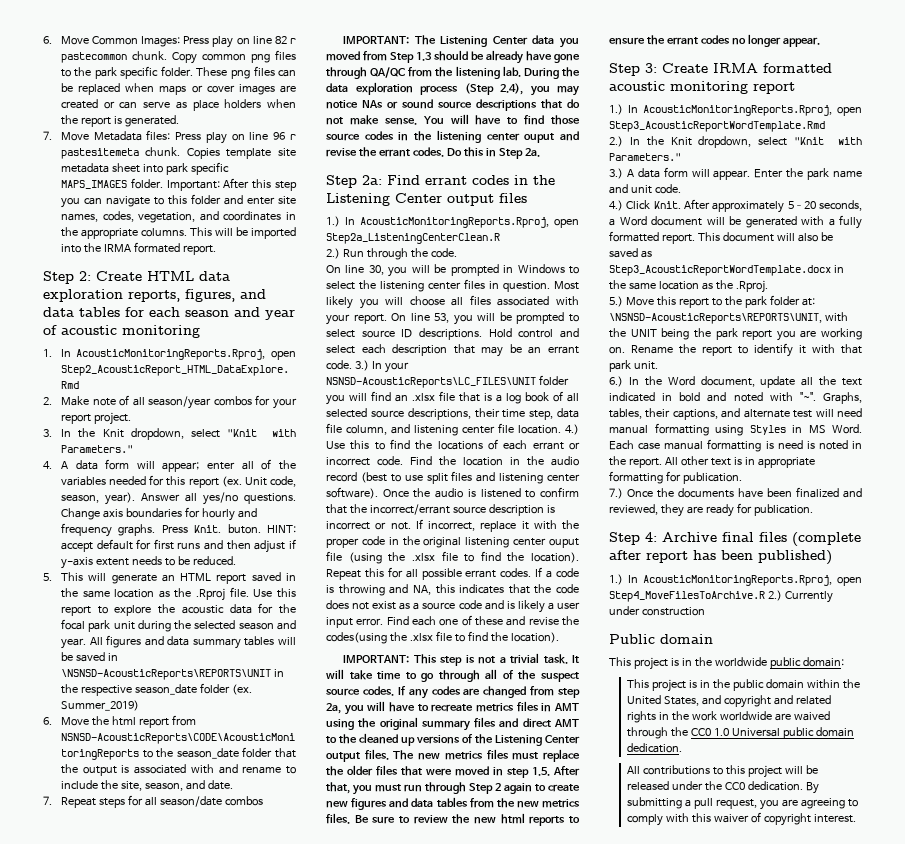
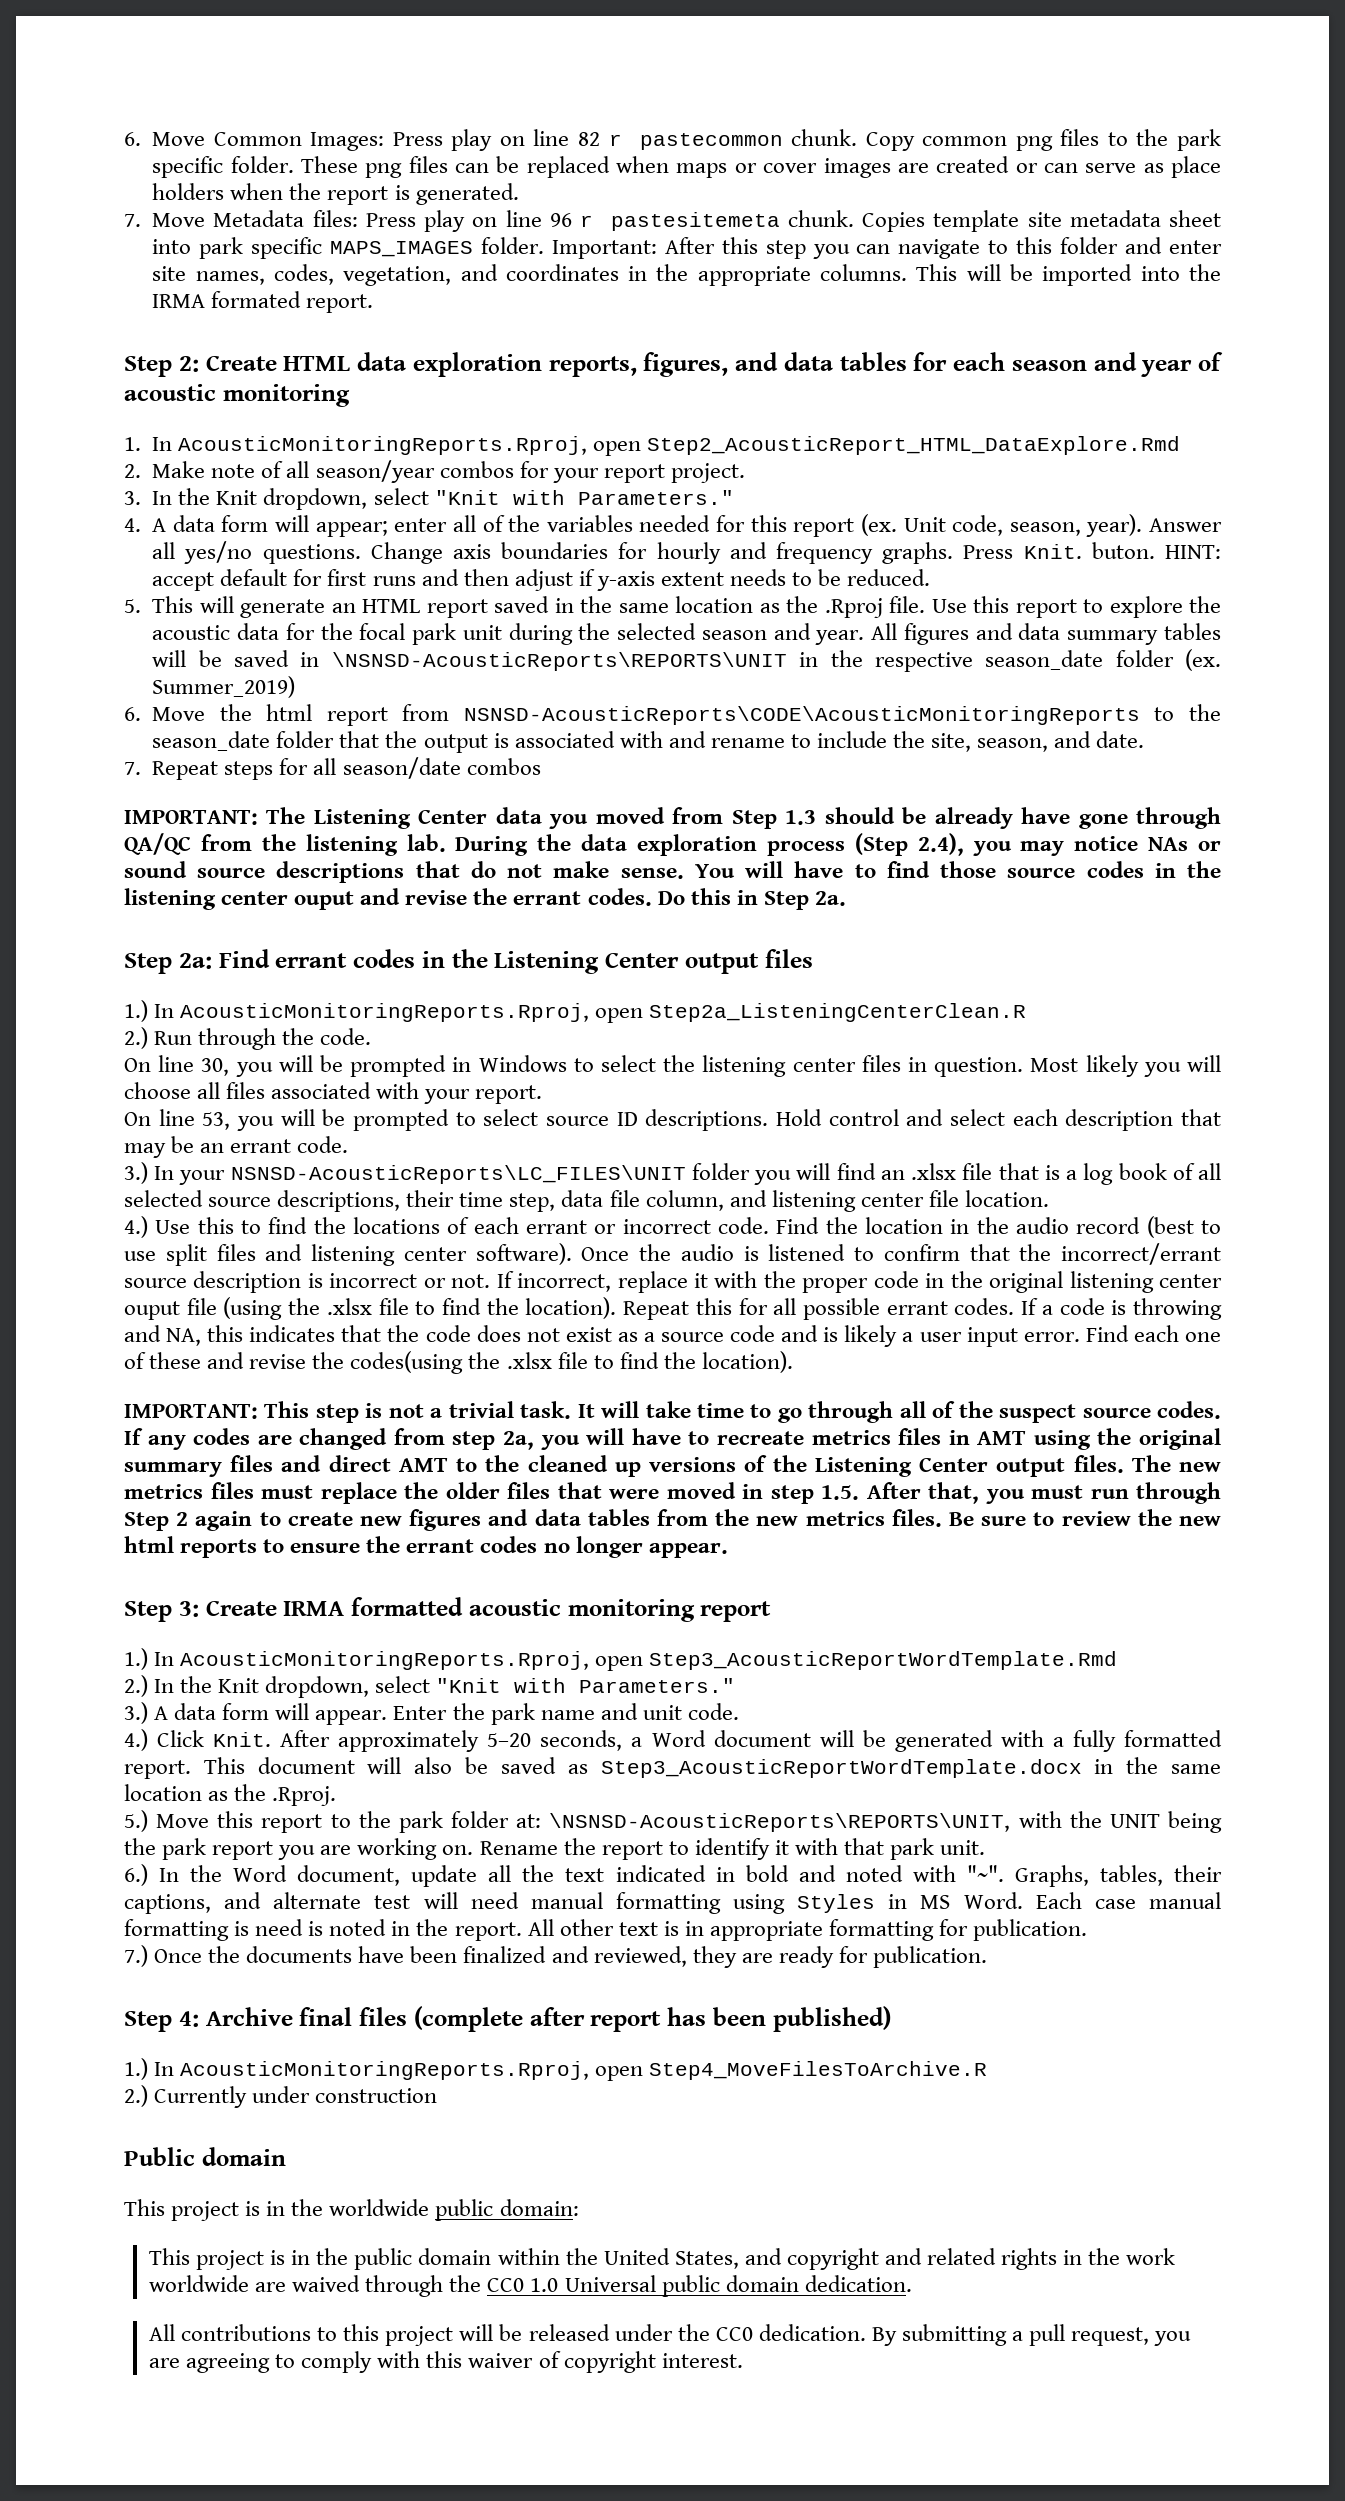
- Most likely you will choose all files associated with your report. On line 53, you will be prompted to select source ID descriptions.
+ Most likely you will choose all files associated with your report.
+ On line 53, you will be prompted to select source ID descriptions.
- Hold control and select each description that may be an errant code. 3.) In your NSNSD-AcousticReports\LC_FILES\UNIT folder you will find an .xlsx file that is a log book of all selected source descriptions, their time step, data file column, and listening center file location. 4.) Use this to find the locations of each errant or incorrect code.
+ Hold control and select each description that may be an errant code.
+ 3.) In your NSNSD-AcousticReports\LC_FILES\UNIT folder you will find an .xlsx file that is a log book of all selected source descriptions, their time step, data file column, and listening center file location.
+ 4.) Use this to find the locations of each errant or incorrect code.
- 1.) In AcousticMonitoringReports.Rproj, open Step4_MoveFilesToArchive.R 2.) Currently under construction
+ 1.) In AcousticMonitoringReports.Rproj, open Step4_MoveFilesToArchive.R
+ 2.) Currently under construction

